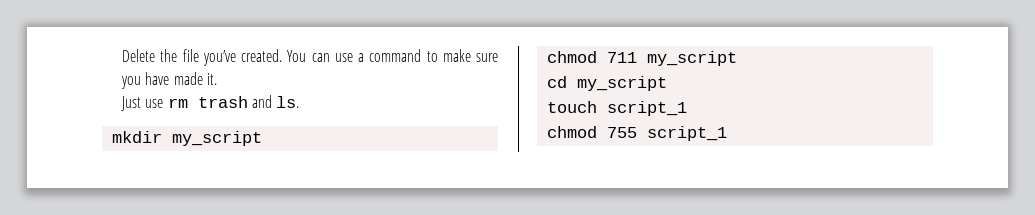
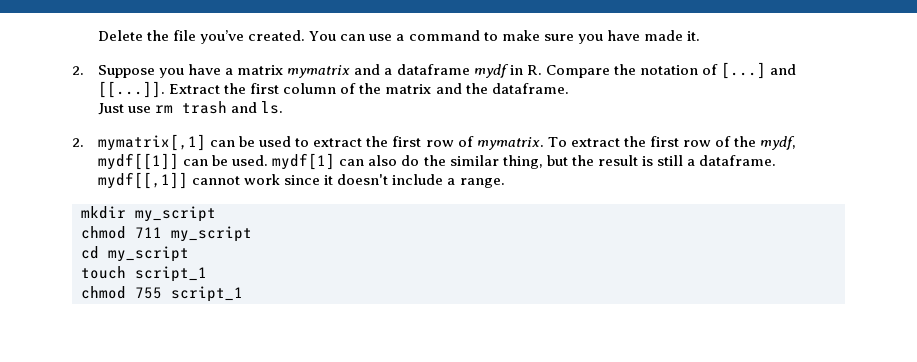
+ 2. Suppose you have a matrix mymatrix and a dataframe mydf in R. Compare the notation of [...] and [[...]]. Extract the first column of the matrix and the dataframe.
+ 2. mymatrix[,1] can be used to extract the first row of mymatrix. To extract the first row of the mydf, mydf[[1]] can be used. mydf[1] can also do the similar thing, but the result is still a dataframe. mydf[[,1]] cannot work since it doesn't include a range.

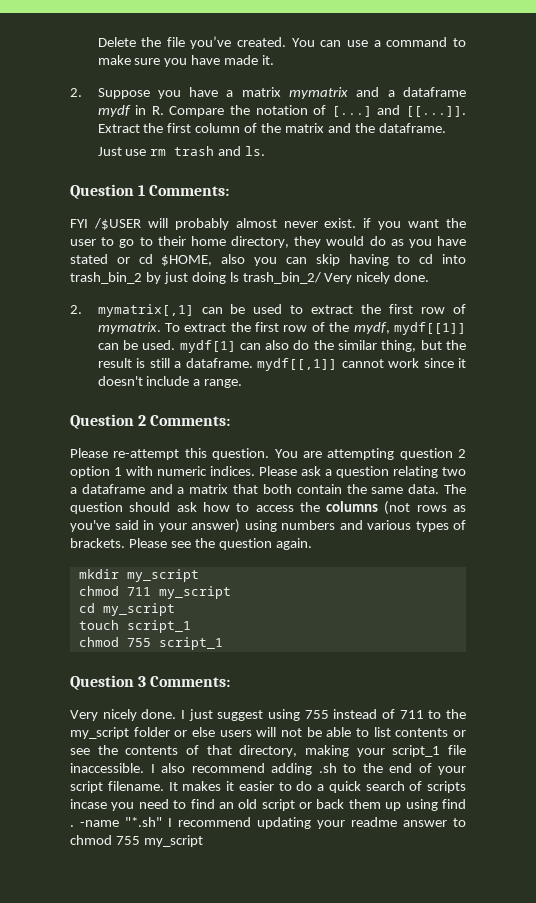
+ Question 1 Comments:
+ FYI /$USER will probably almost never exist. if you want the user to go to their home directory, they would do as you have stated or cd $HOME, also you can skip having to cd into trash_bin_2 by just doing ls trash_bin_2/ Very nicely done.
+ Question 2 Comments:
+ Please re-attempt this question. You are attempting question 2 option 1 with numeric indices. Please ask a question relating two a dataframe and a matrix that both contain the same data. The question should ask how to access the columns (not rows as you've said in your answer) using numbers and various types of brackets. Please see the question again.
+ Question 3 Comments:
+ Very nicely done. I just suggest using 755 instead of 711 to the my_script folder or else users will not be able to list contents or see the contents of that directory, making your script_1 file inaccessible. I also recommend adding .sh to the end of your script filename. It makes it easier to do a quick search of scripts incase you need to find an old script or back them up using find . -name "*.sh" I recommend updating your readme answer to chmod 755 my_script

